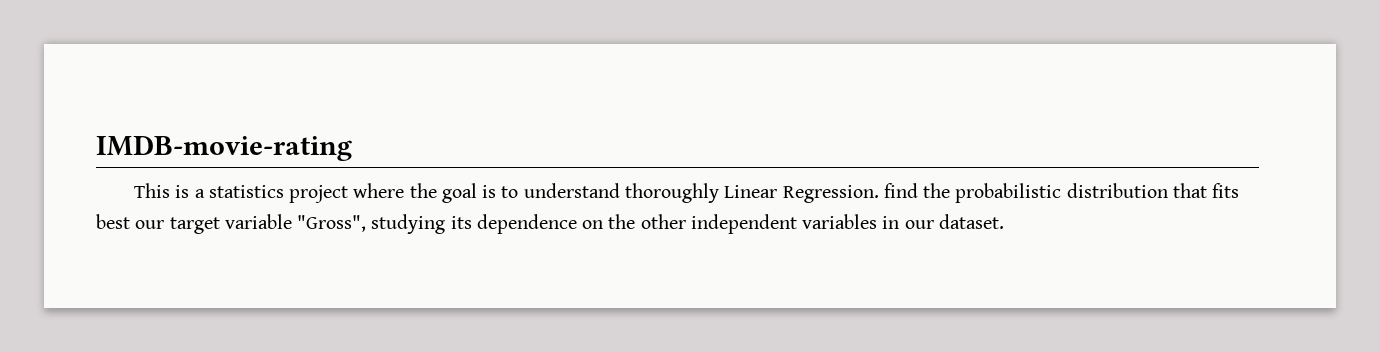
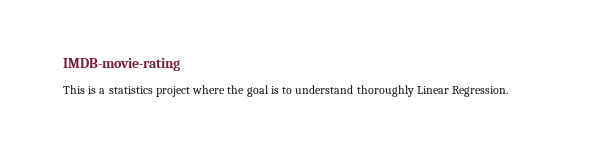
- This is a statistics project where the goal is to understand thoroughly Linear Regression. find the probabilistic distribution that fits best our target variable "Gross", studying its dependence on the other independent variables in our dataset.
+ This is a statistics project where the goal is to understand thoroughly Linear Regression.

